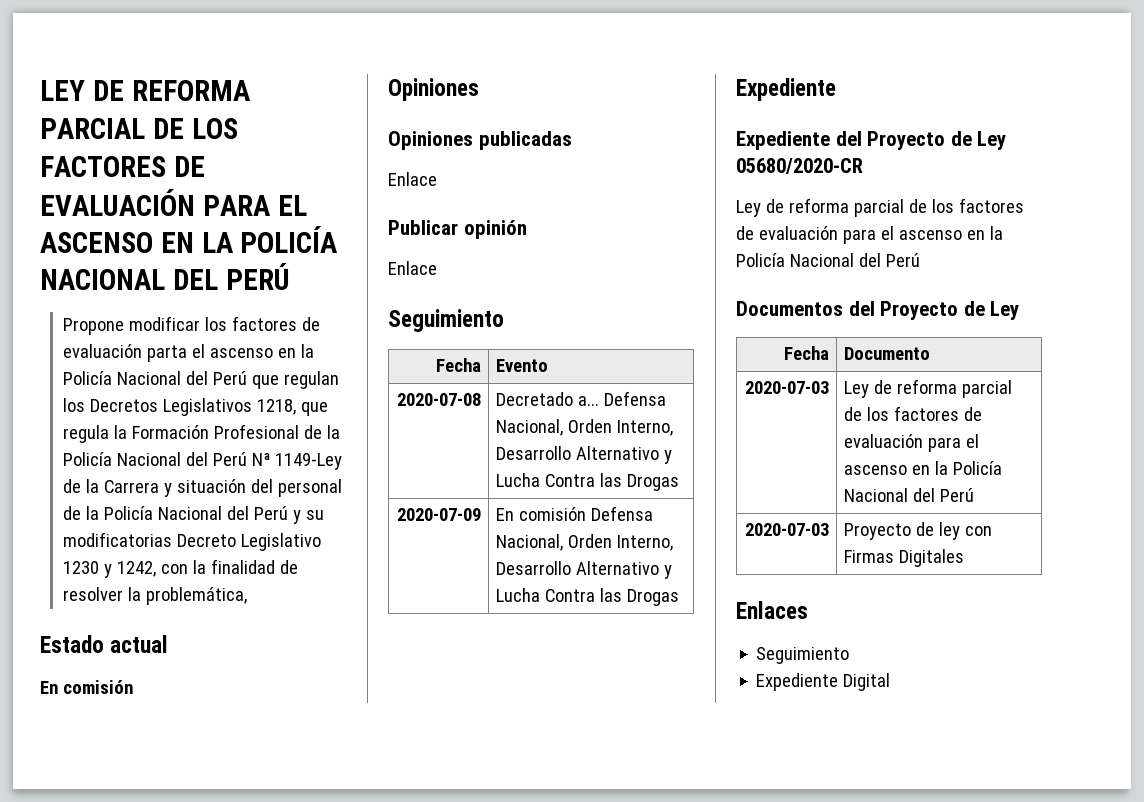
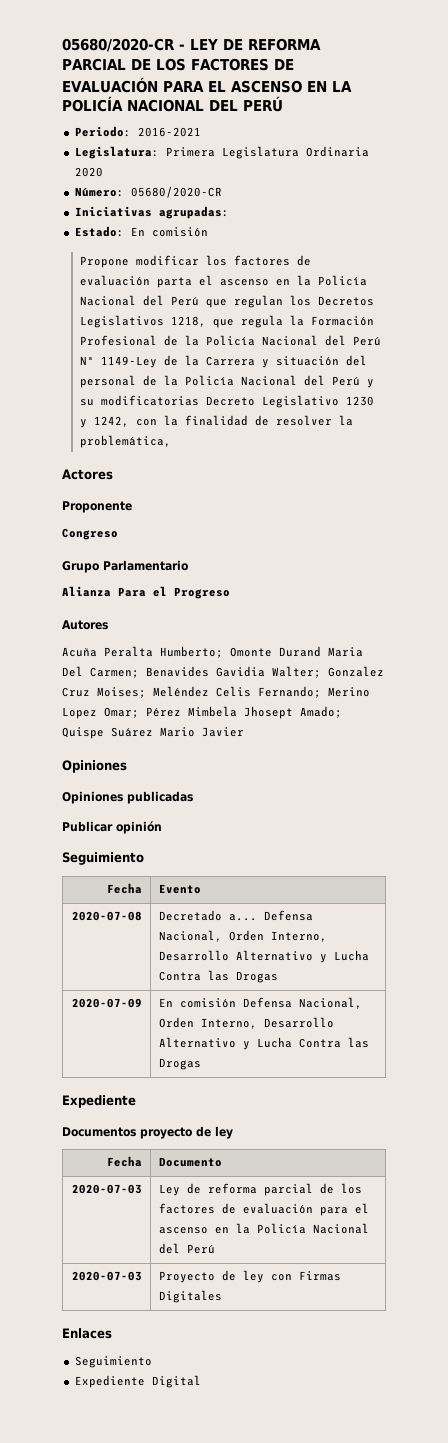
- LEY DE REFORMA PARCIAL DE LOS FACTORES DE EVALUACIÓN PARA EL ASCENSO EN LA POLICÍA NACIONAL DEL PERÚ
+ 05680/2020-CR - LEY DE REFORMA PARCIAL DE LOS FACTORES DE EVALUACIÓN PARA EL ASCENSO EN LA POLICÍA NACIONAL DEL PERÚ
+ Periodo: 2016-2021
+ Legislatura: Primera Legislatura Ordinaria 2020
+ Número: 05680/2020-CR
+ Iniciativas agrupadas:
+ Estado: En comisión
- Estado actual
- En comisión
+ Actores
+ Proponente
+ Congreso
+ Grupo Parlamentario
+ Alianza Para el Progreso
+ Autores
+ Acuña Peralta Humberto; Omonte Durand Maria Del Carmen; Benavides Gavidia Walter; Gonzalez Cruz Moises; Meléndez Celis Fernando; Merino Lopez Omar; Pérez Mimbela Jhosept Amado; Quispe Suárez Mario Javier
  Opiniones publicadas
- Enlace
  Publicar opinión
- Enlace
- Expediente del Proyecto de Ley 05680/2020-CR
- Ley de reforma parcial de los factores de evaluación para el ascenso en la Policía Nacional del Perú
- Documentos del Proyecto de Ley
+ Documentos proyecto de ley

